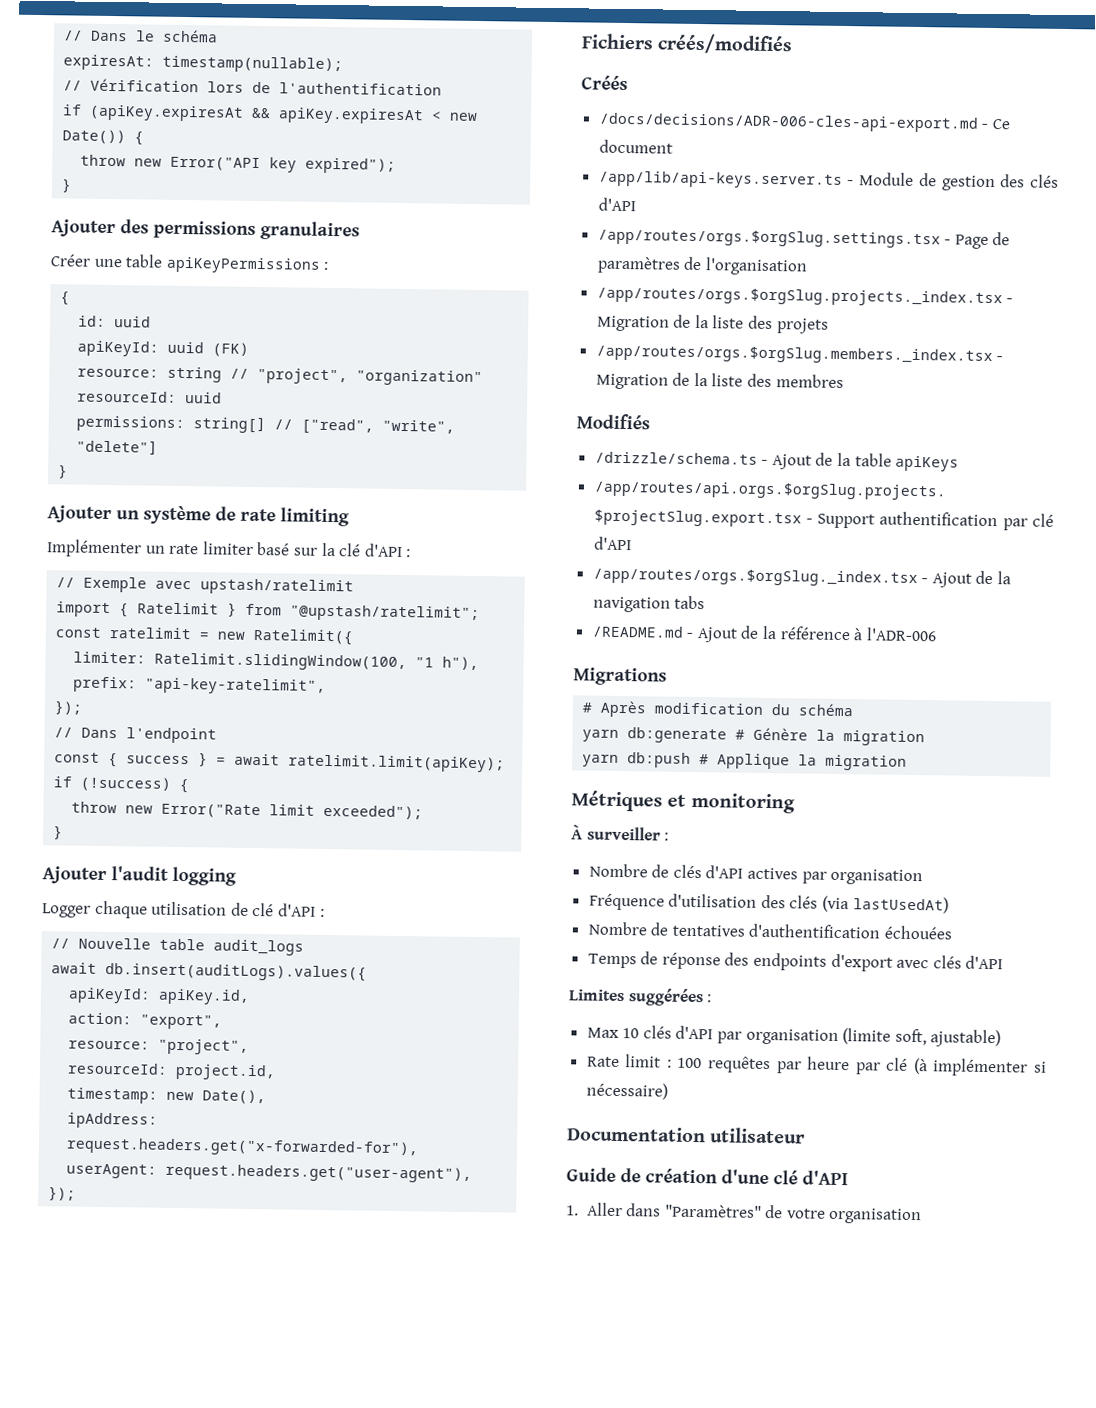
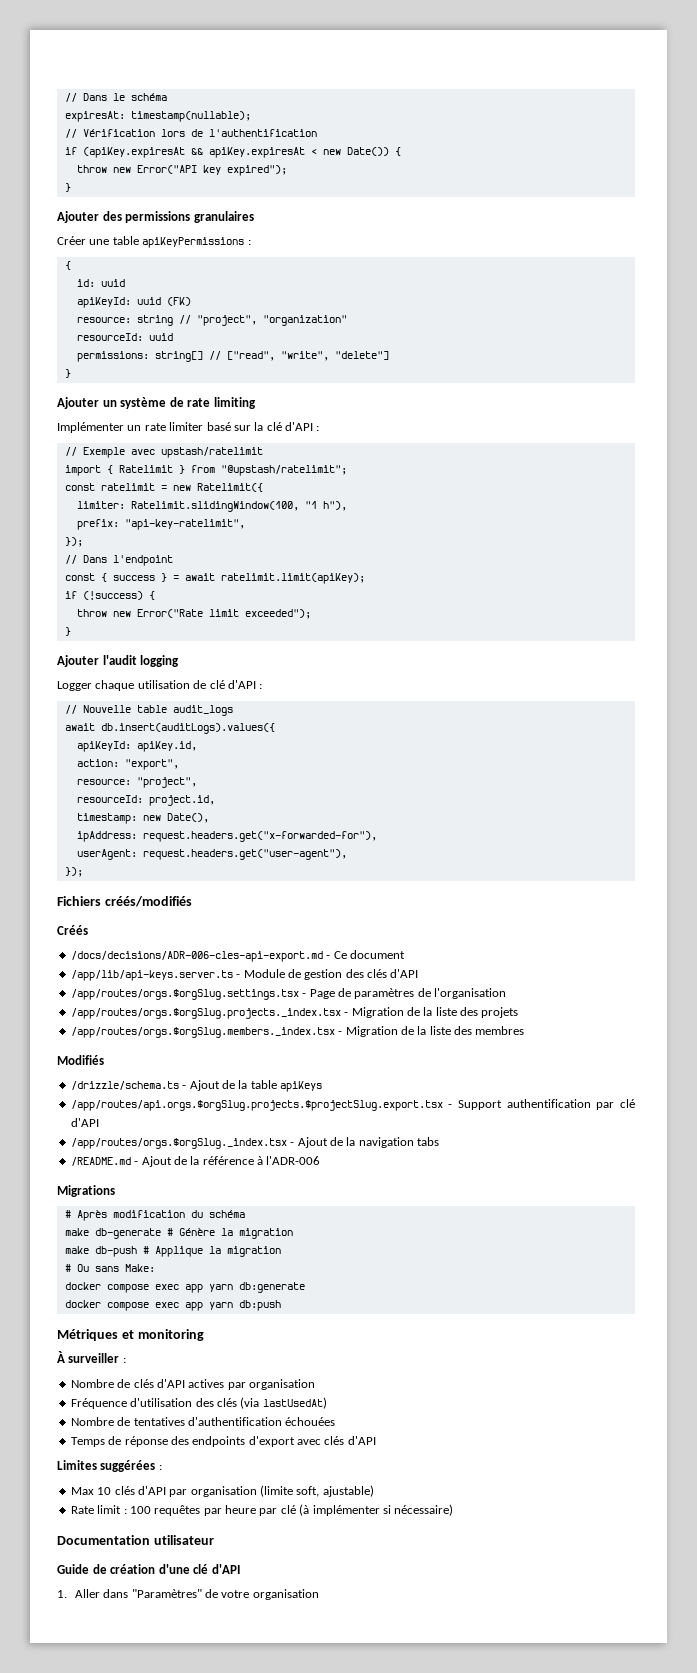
- yarn db:generate # Génère la migration
+ make db-generate # Génère la migration
- yarn db:push # Applique la migration
+ make db-push # Applique la migration
+ # Ou sans Make:
+ docker compose exec app yarn db:generate
+ docker compose exec app yarn db:push

